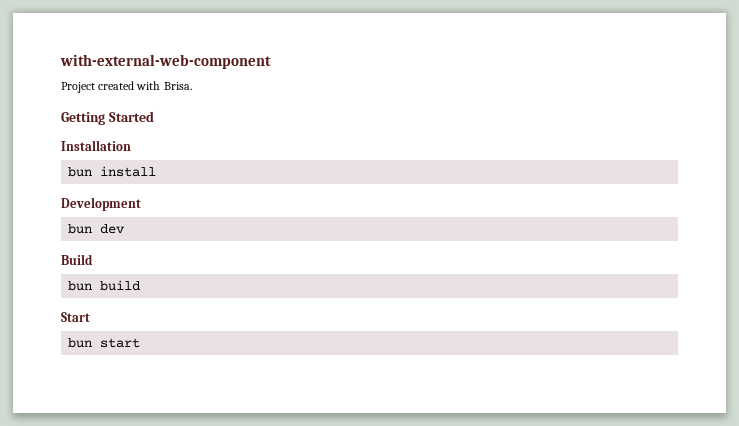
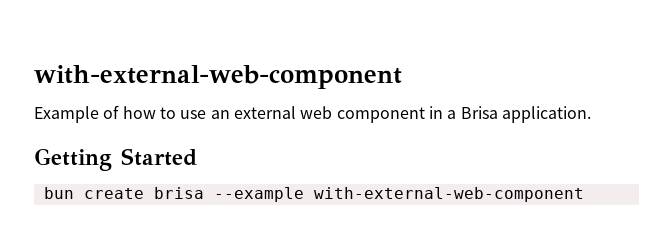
- Project created with Brisa.
+ Example of how to use an external web component in a Brisa application.
- Installation
- bun install
- Development
- bun dev
- Build
- bun build
- Start
- bun start
+ bun create brisa --example with-external-web-component

